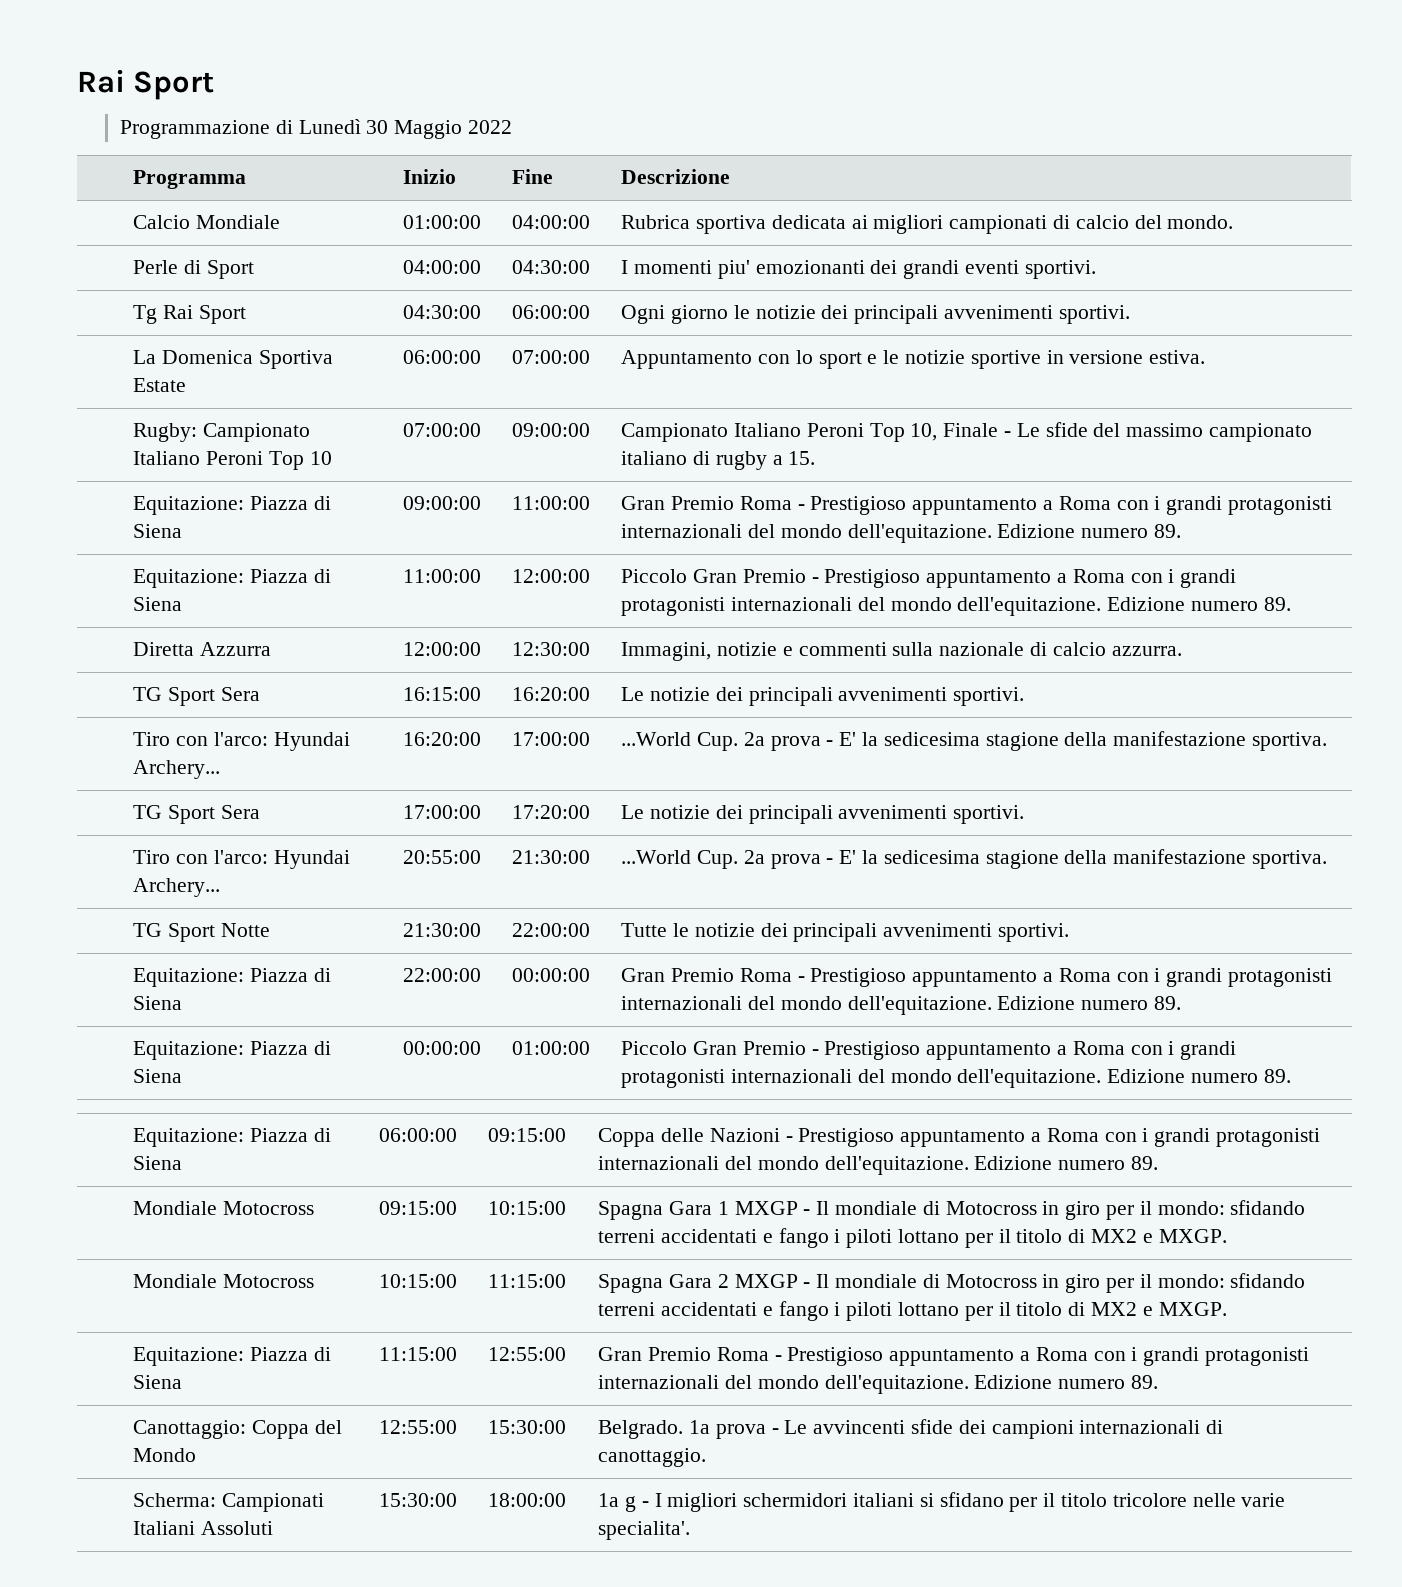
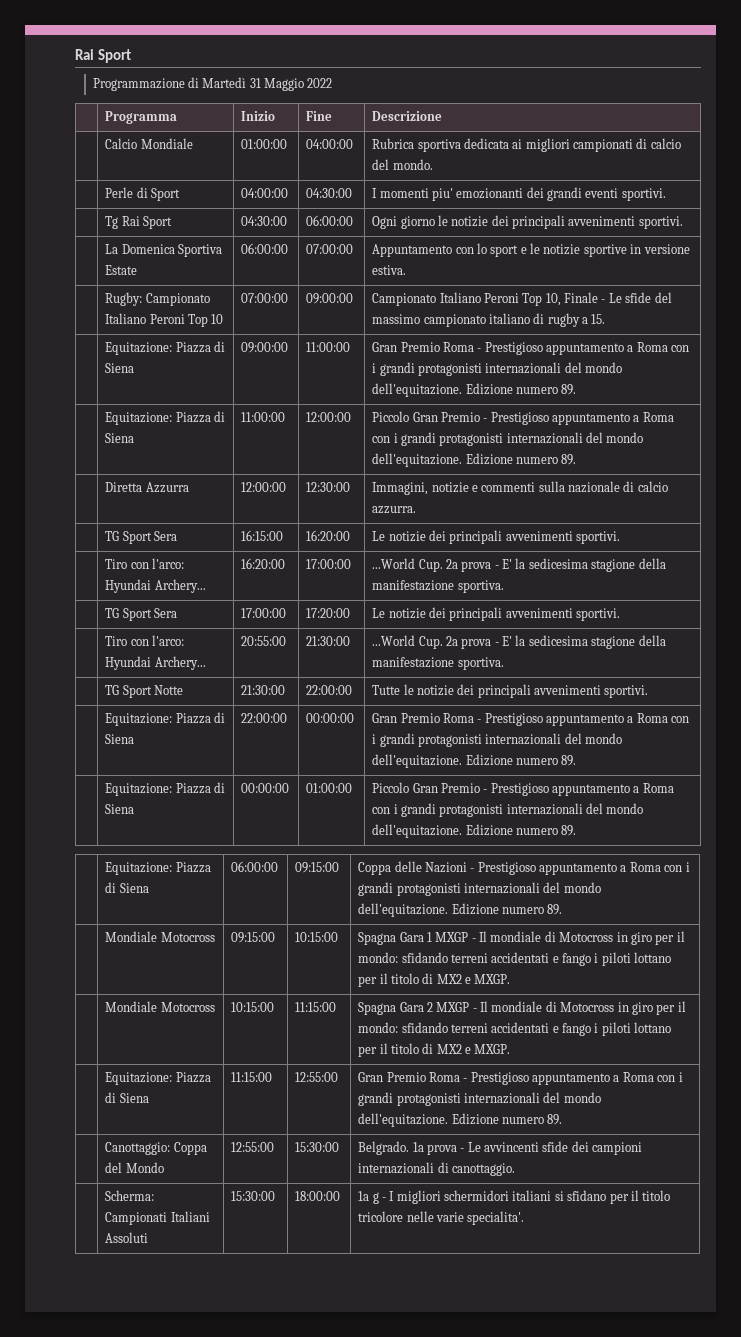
- Programmazione di Lunedì 30 Maggio 2022
+ Programmazione di Martedì 31 Maggio 2022

